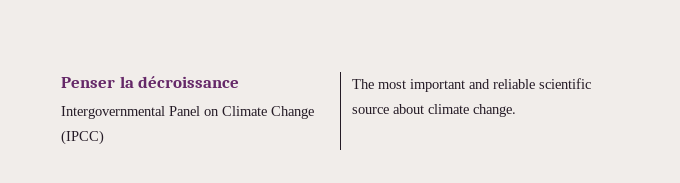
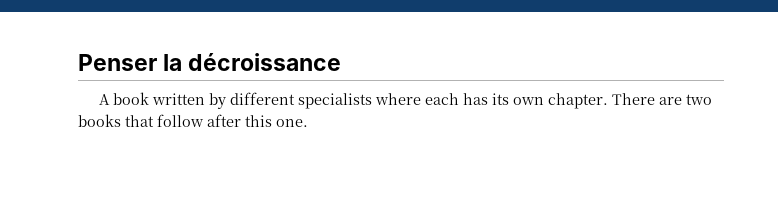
- Intergovernmental Panel on Climate Change (IPCC)
- The most important and reliable scientific source about climate change.
+ A book written by different specialists where each has its own chapter. There are two books that follow after this one.

